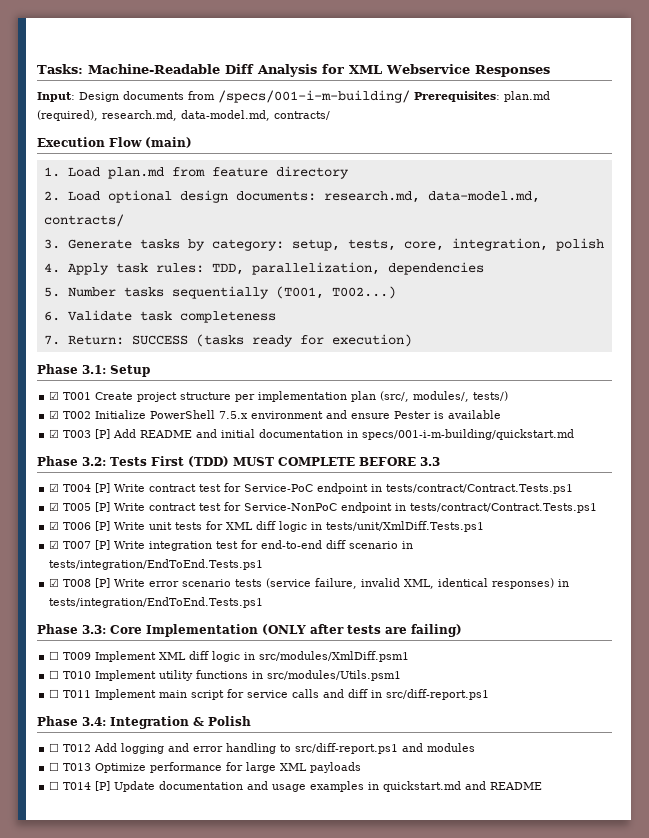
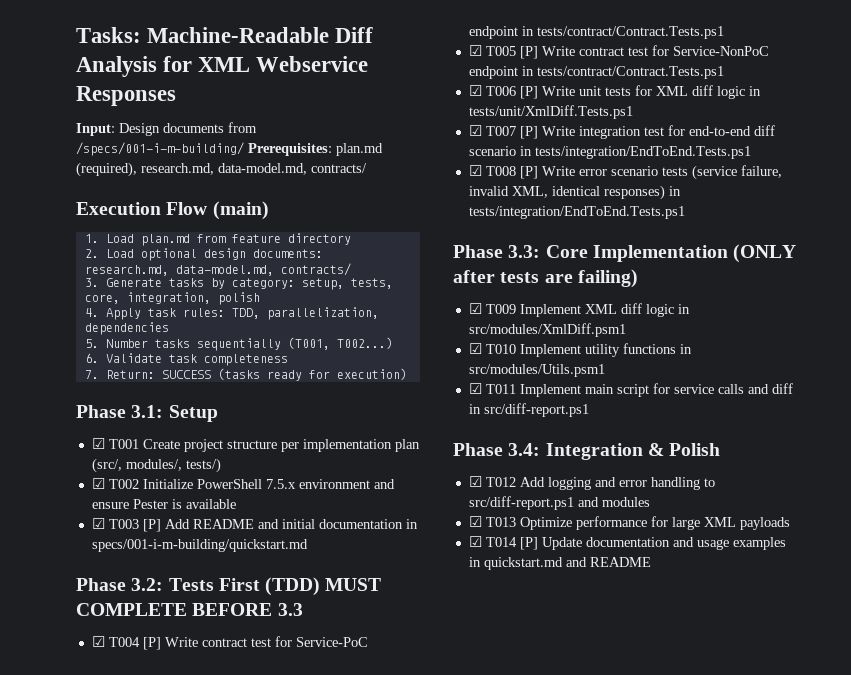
- ☐ T009 Implement XML diff logic in src/modules/XmlDiff.psm1
+ ☑ T009 Implement XML diff logic in src/modules/XmlDiff.psm1
- ☐ T010 Implement utility functions in src/modules/Utils.psm1
+ ☑ T010 Implement utility functions in src/modules/Utils.psm1
- ☐ T011 Implement main script for service calls and diff in src/diff-report.ps1
+ ☑ T011 Implement main script for service calls and diff in src/diff-report.ps1
- ☐ T012 Add logging and error handling to src/diff-report.ps1 and modules
+ ☑ T012 Add logging and error handling to src/diff-report.ps1 and modules
- ☐ T013 Optimize performance for large XML payloads
+ ☑ T013 Optimize performance for large XML payloads
- ☐ T014 [P] Update documentation and usage examples in quickstart.md and README
+ ☑ T014 [P] Update documentation and usage examples in quickstart.md and README

